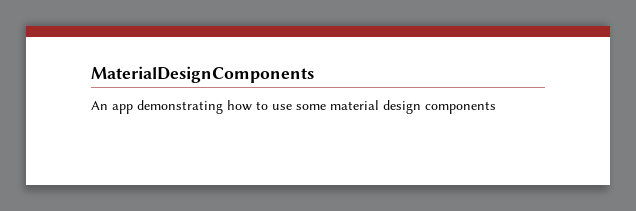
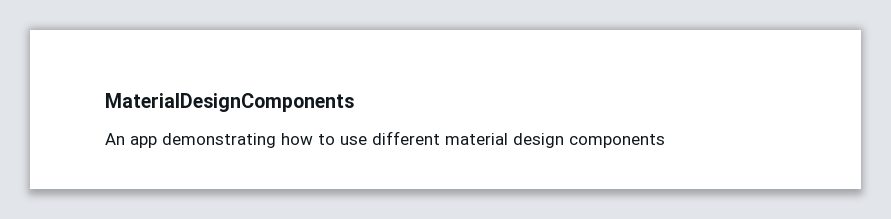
- An app demonstrating how to use some material design components
+ An app demonstrating how to use different material design components

